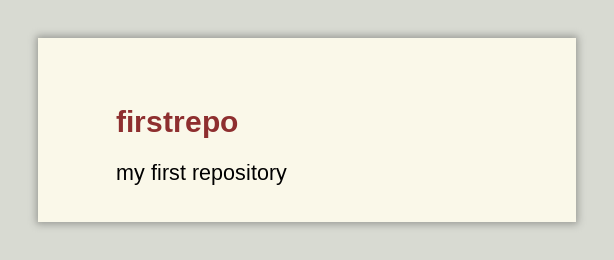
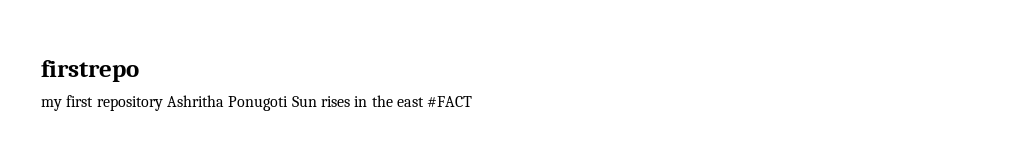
- my first repository
+ my first repository Ashritha Ponugoti Sun rises in the east #FACT

